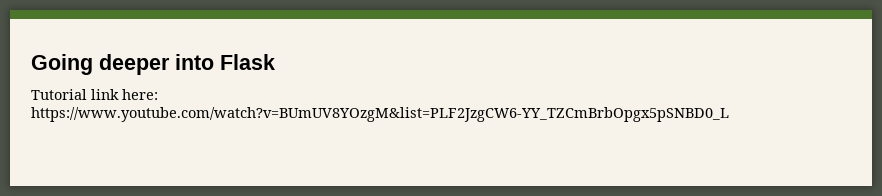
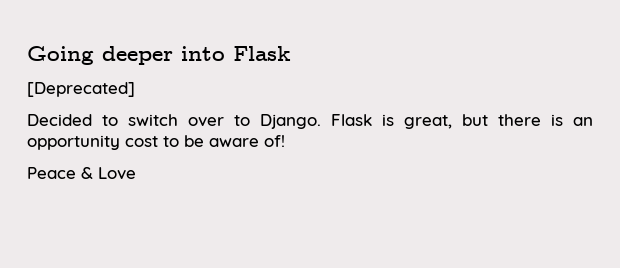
- Tutorial link here: https://www.youtube.com/watch?v=BUmUV8YOzgM&list=PLF2JzgCW6-YY_TZCmBrbOpgx5pSNBD0_L
+ [Deprecated]
+ Decided to switch over to Django. Flask is great, but there is an opportunity cost to be aware of!
+ Peace & Love

